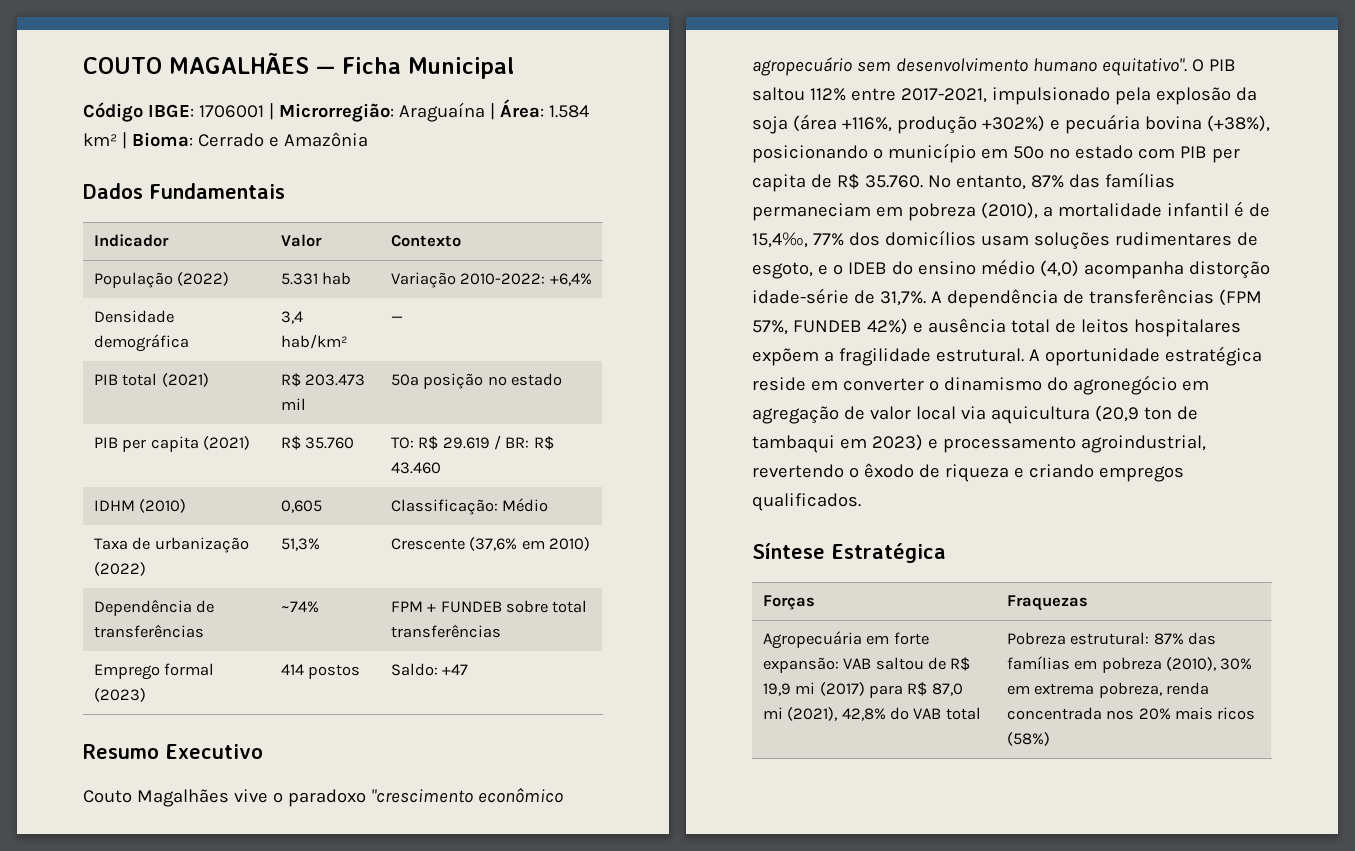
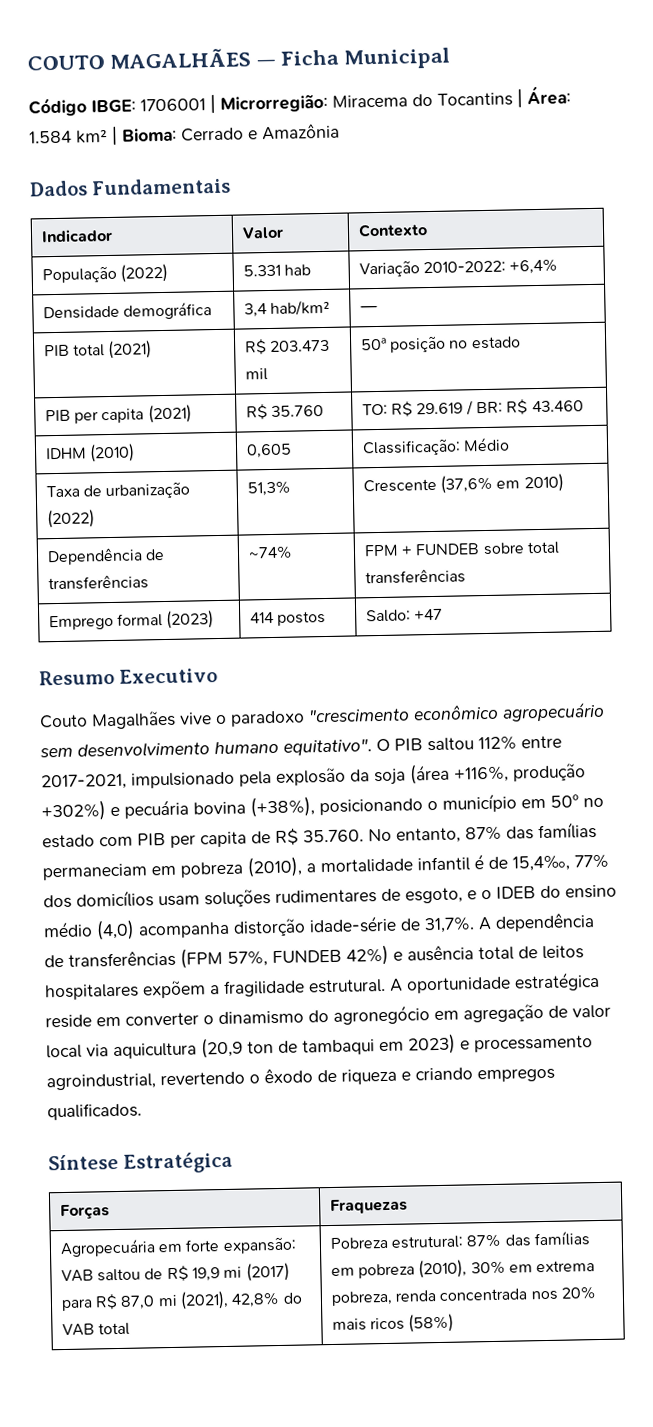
- Código IBGE: 1706001 | Microrregião: Araguaína | Área: 1.584 km² | Bioma: Cerrado e Amazônia
+ Código IBGE: 1706001 | Microrregião: Miracema do Tocantins | Área: 1.584 km² | Bioma: Cerrado e Amazônia

